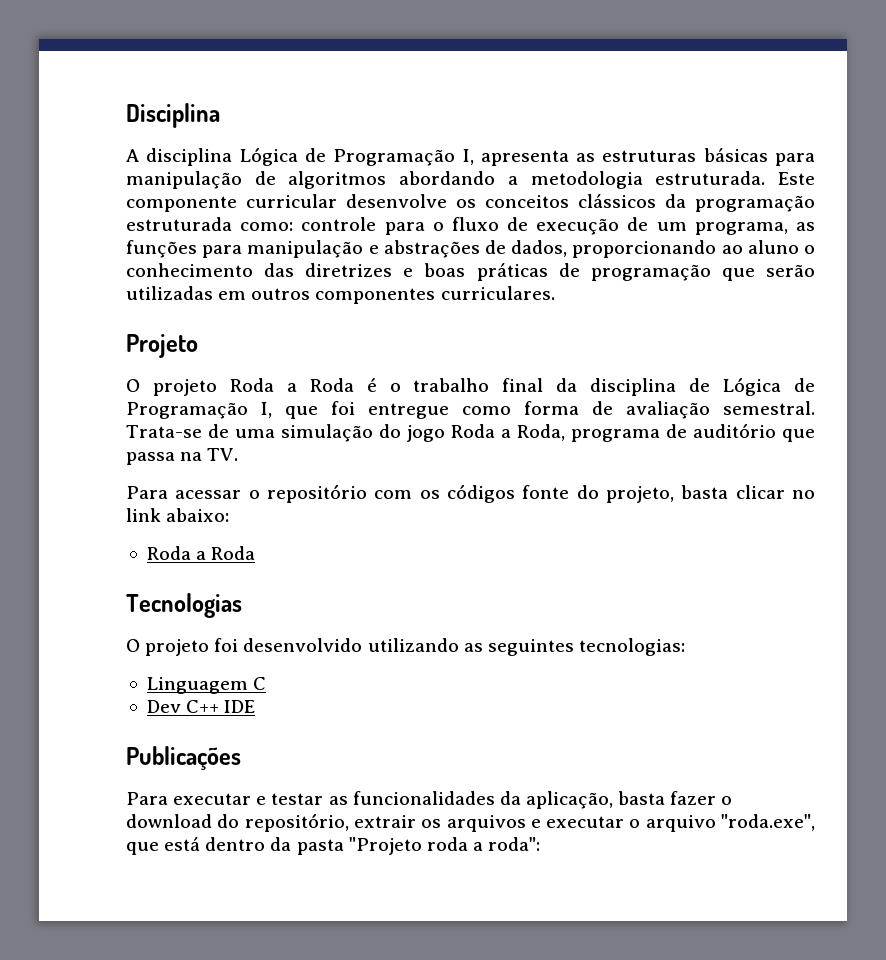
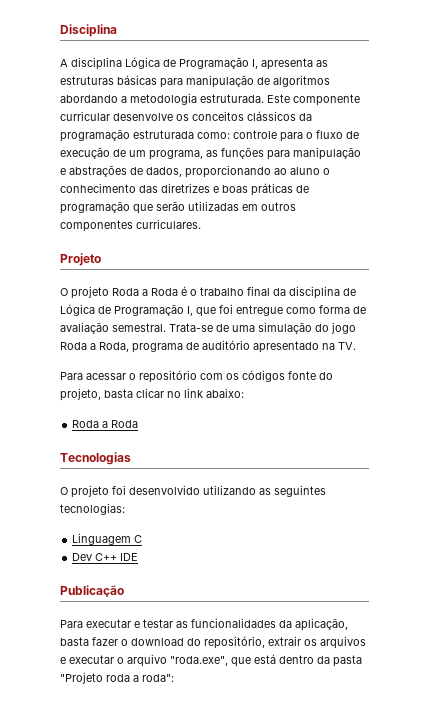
- Trata-se de uma simulação do jogo Roda a Roda, programa de auditório que passa na TV.
+ Trata-se de uma simulação do jogo Roda a Roda, programa de auditório apresentado na TV.
- Publicações
+ Publicação

